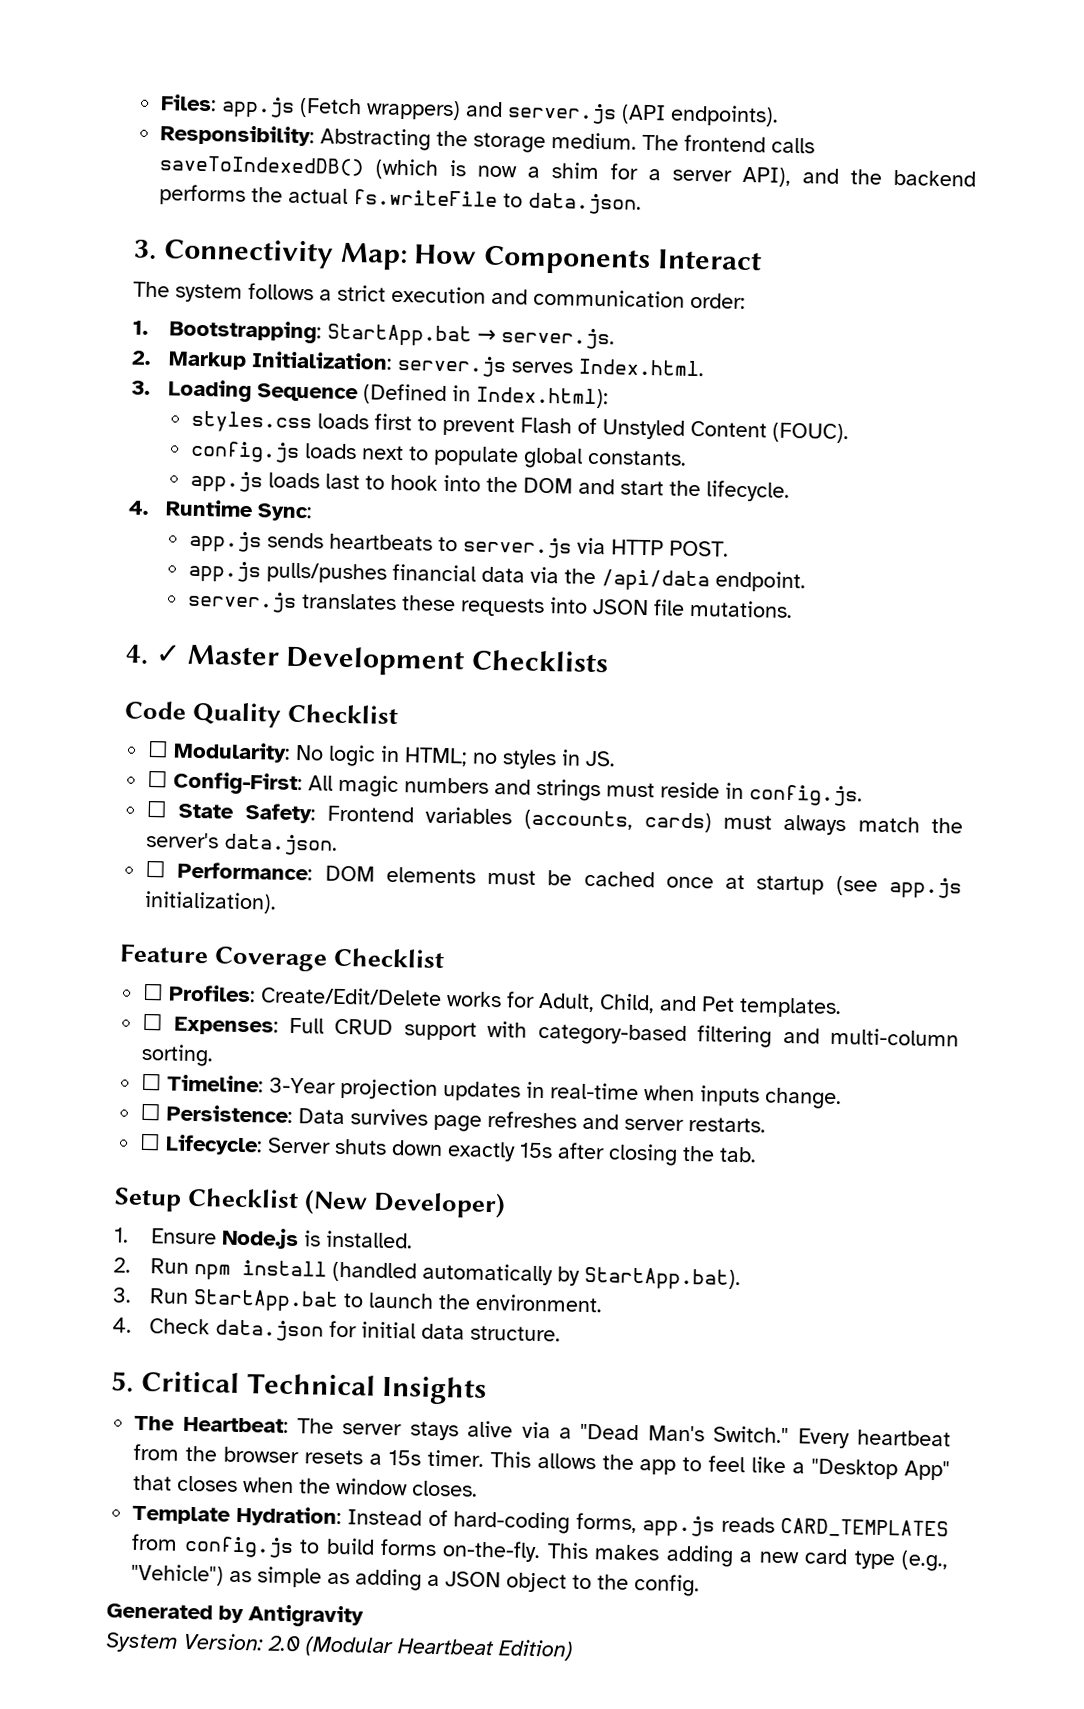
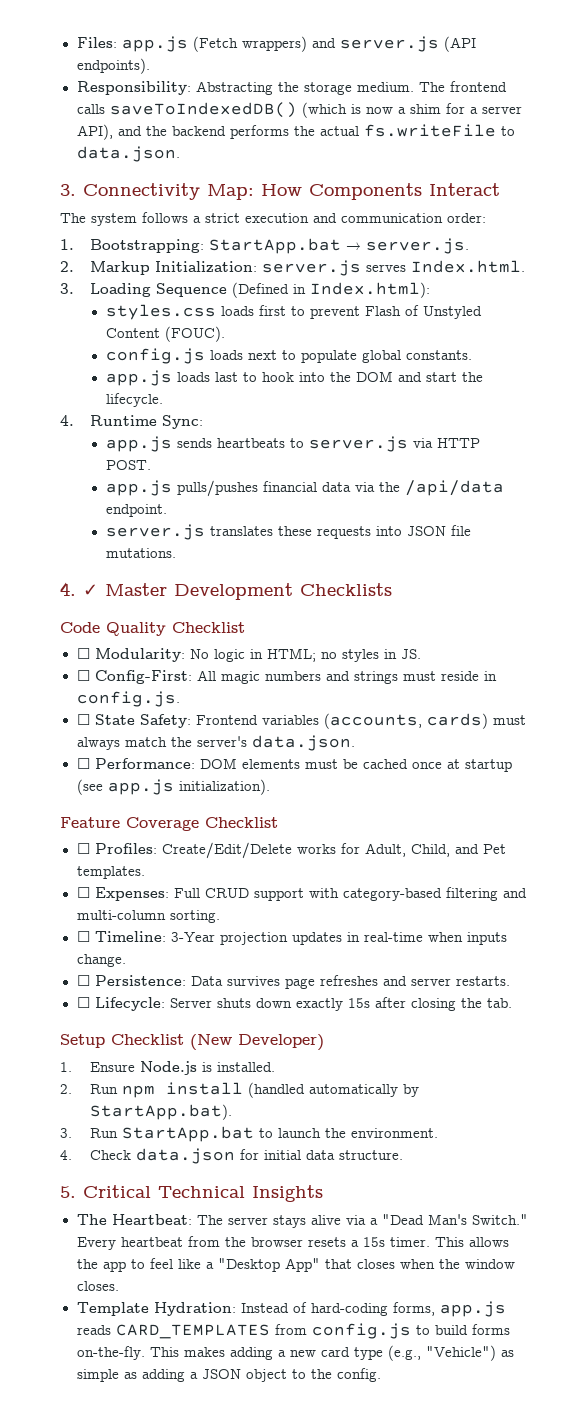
- Generated by Antigravity
- System Version: 2.0 (Modular Heartbeat Edition)

